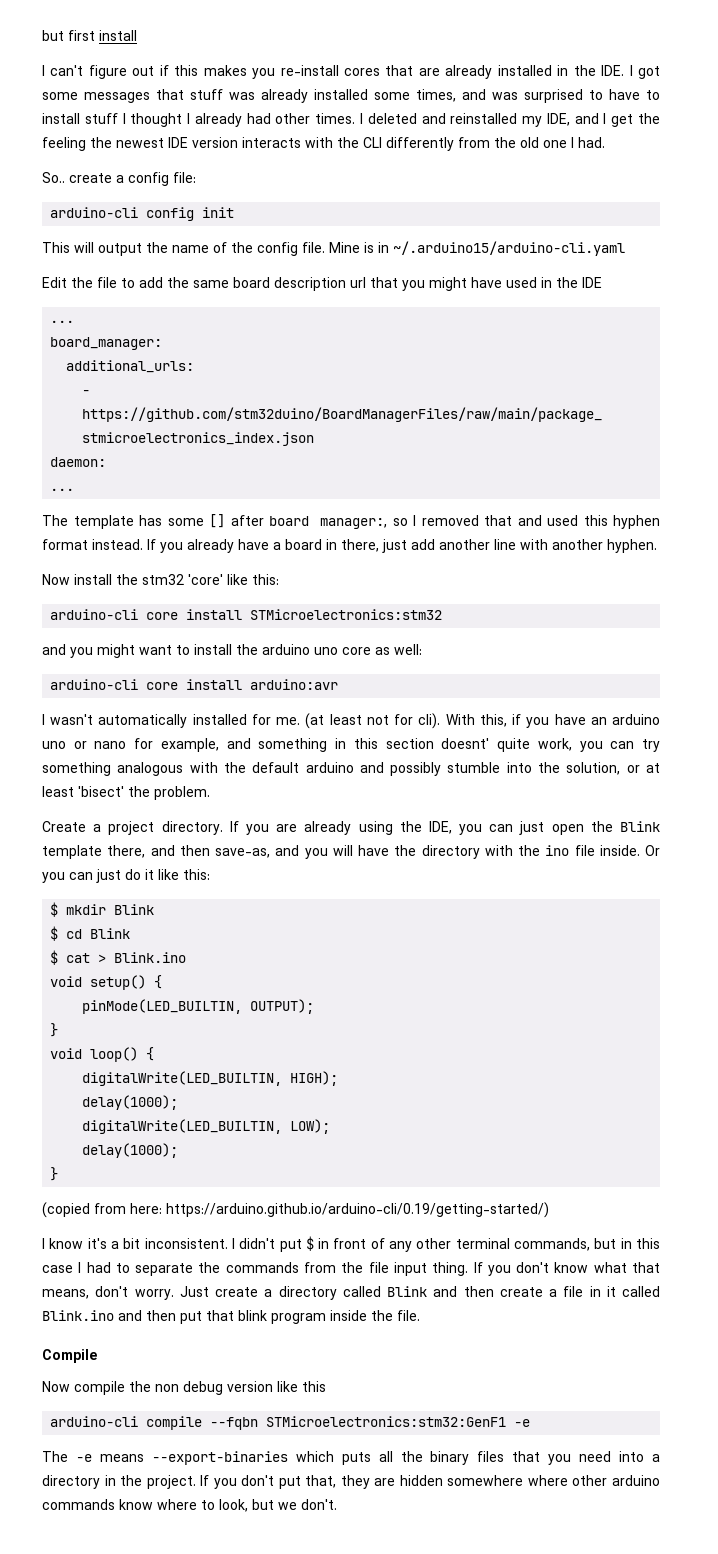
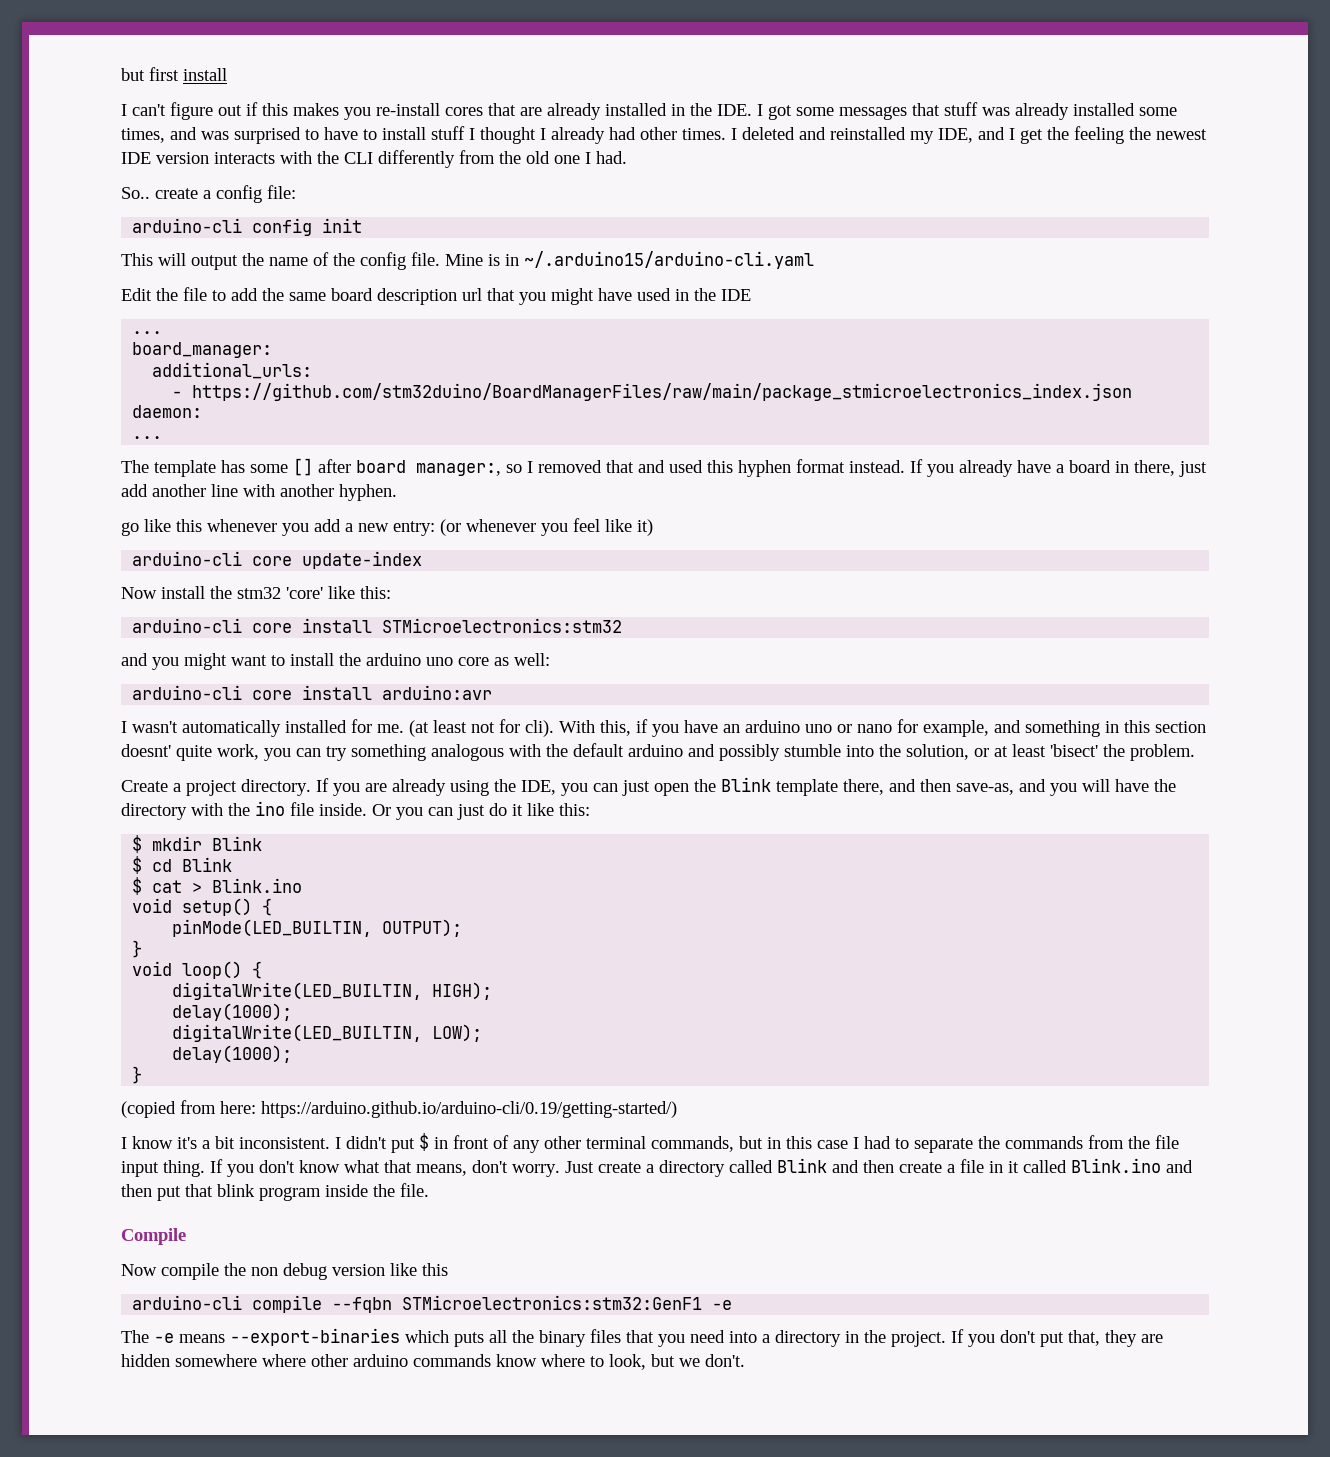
+ go like this whenever you add a new entry: (or whenever you feel like it)
+ arduino-cli core update-index

